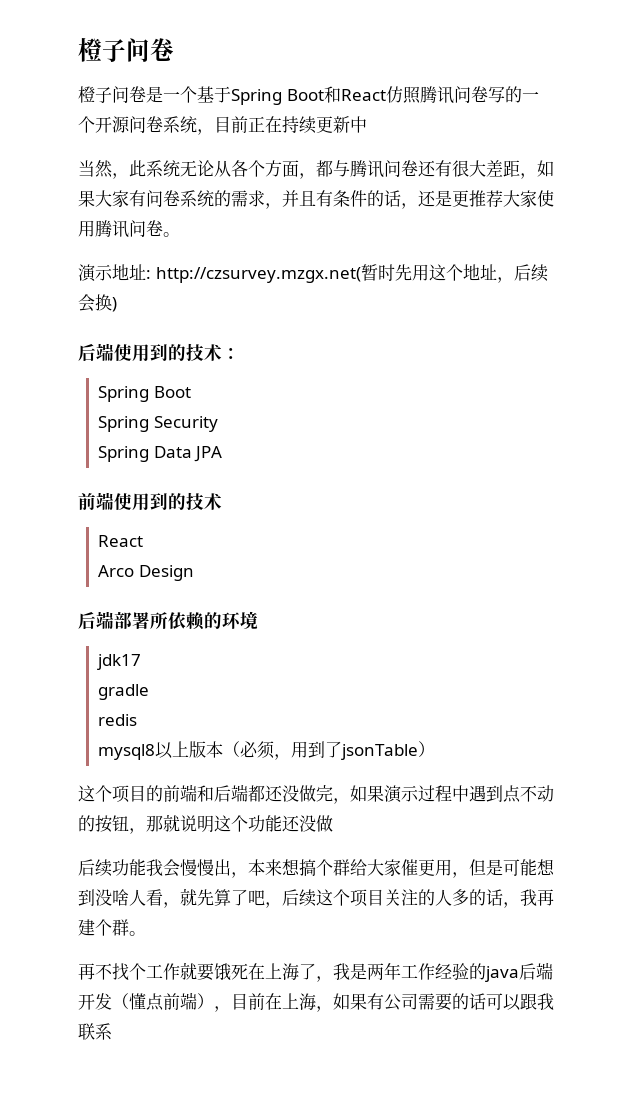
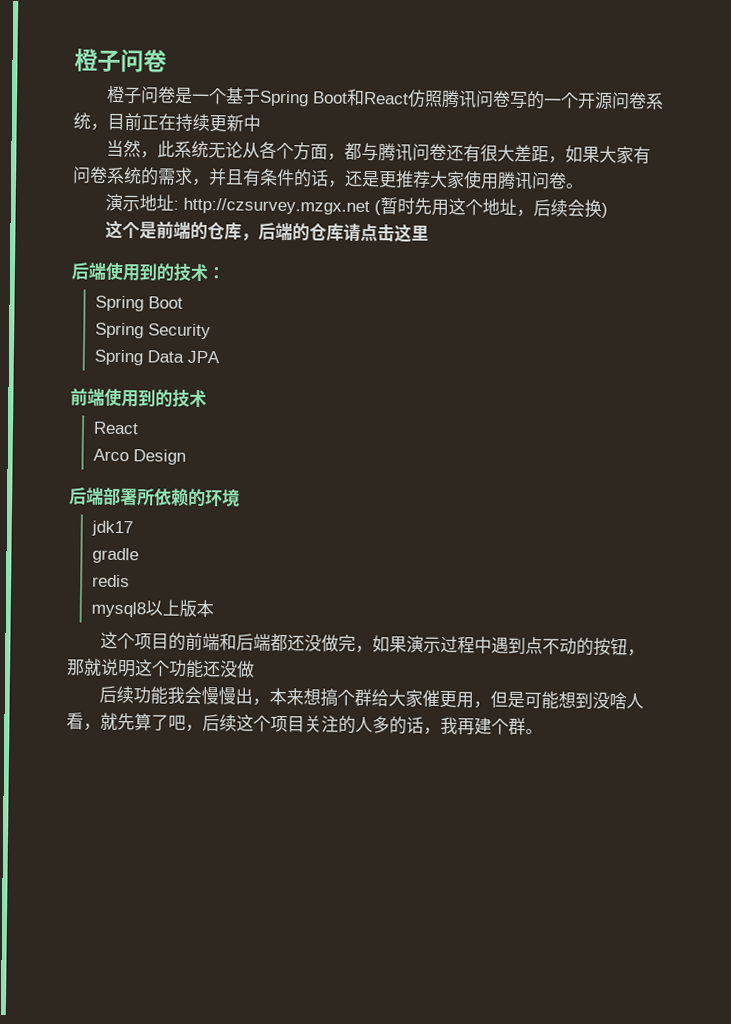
- 演示地址: http://czsurvey.mzgx.net(暂时先用这个地址，后续会换)
+ 演示地址: http://czsurvey.mzgx.net (暂时先用这个地址，后续会换)
+ 这个是前端的仓库，后端的仓库请点击这里
- mysql8以上版本（必须，用到了jsonTable）
+ mysql8以上版本
- 再不找个工作就要饿死在上海了，我是两年工作经验的java后端开发（懂点前端），目前在上海，如果有公司需要的话可以跟我联系

